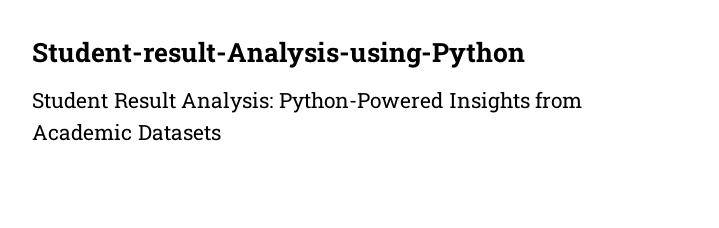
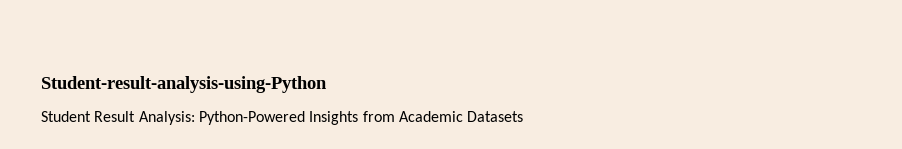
- Student-result-Analysis-using-Python
+ Student-result-analysis-using-Python

